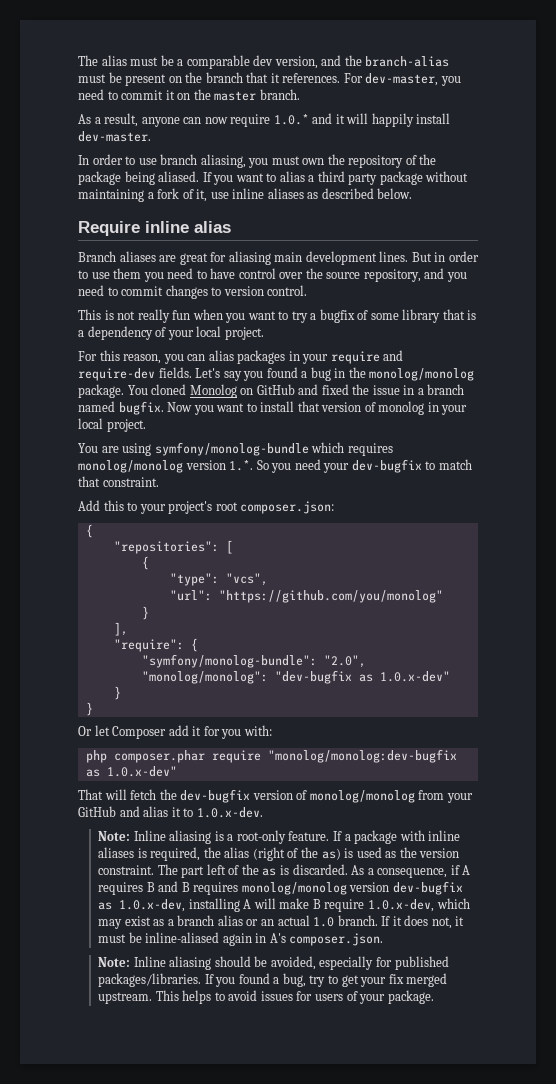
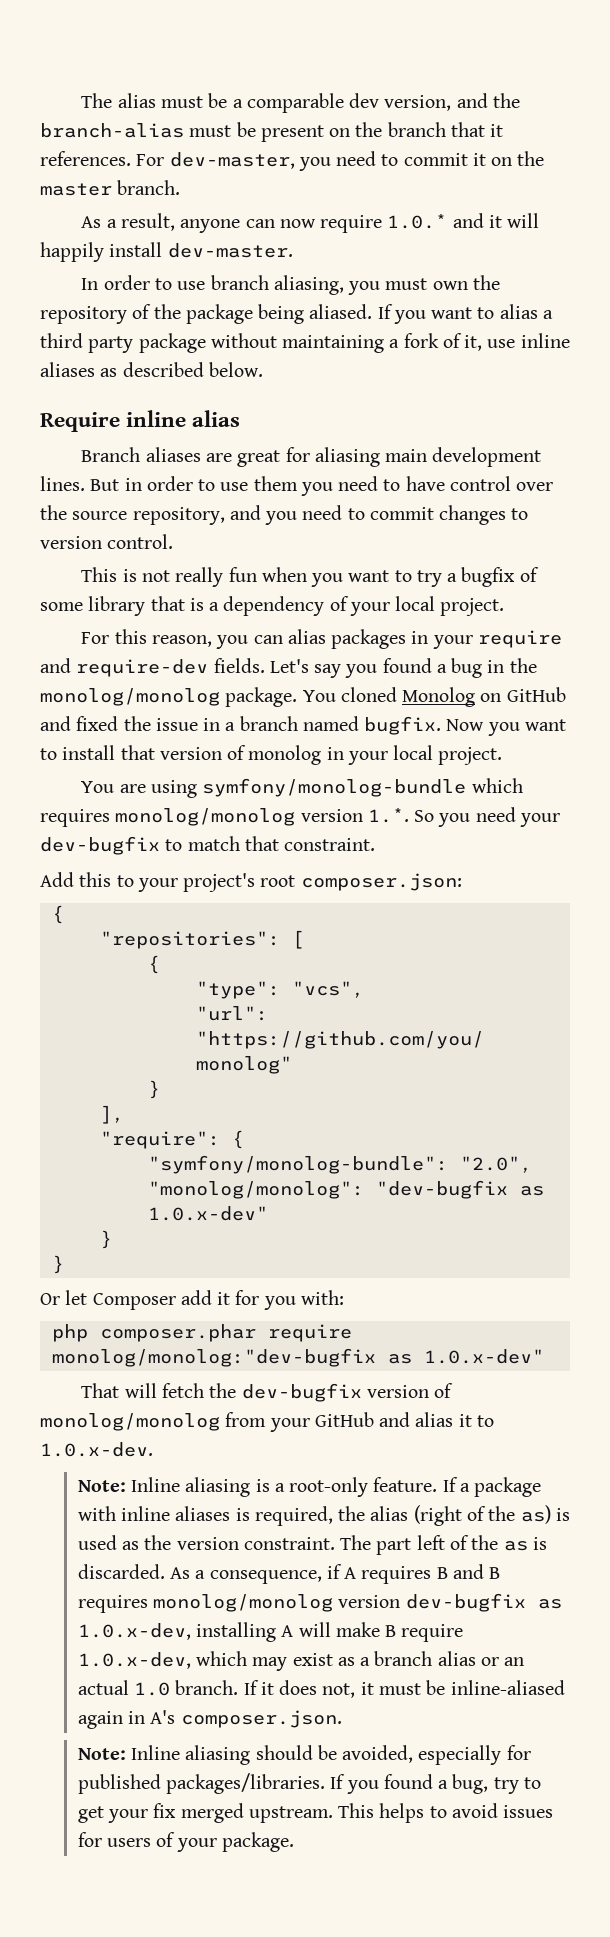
- php composer.phar require "monolog/monolog:dev-bugfix as 1.0.x-dev"
+ php composer.phar require monolog/monolog:"dev-bugfix as 1.0.x-dev"

